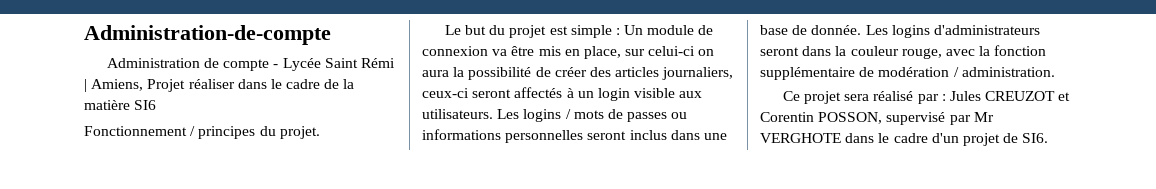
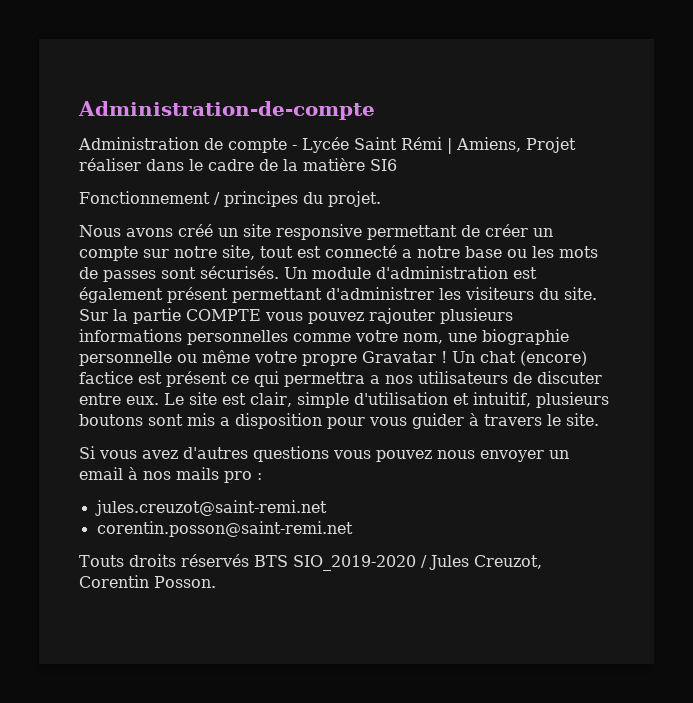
- Le but du projet est simple : Un module de connexion va être mis en place, sur celui-ci on aura la possibilité de créer des articles journaliers, ceux-ci seront affectés à un login visible aux utilisateurs. Les logins / mots de passes ou informations personnelles seront inclus dans une base de donnée. Les logins d'administrateurs seront dans la couleur rouge, avec la fonction supplémentaire de modération / administration.
- Ce projet sera réalisé par : Jules CREUZOT et Corentin POSSON, supervisé par Mr VERGHOTE dans le cadre d'un projet de SI6.
+ Nous avons créé un site responsive permettant de créer un compte sur notre site, tout est connecté a notre base ou les mots de passes sont sécurisés. Un module d'administration est également présent permettant d'administrer les visiteurs du site. Sur la partie COMPTE vous pouvez rajouter plusieurs informations personnelles comme votre nom, une biographie personnelle ou même votre propre Gravatar ! Un chat (encore) factice est présent ce qui permettra a nos utilisateurs de discuter entre eux. Le site est clair, simple d'utilisation et intuitif, plusieurs boutons sont mis a disposition pour vous guider à travers le site.
+ Si vous avez d'autres questions vous pouvez nous envoyer un email à nos mails pro :
+ jules.creuzot@saint-remi.net
+ corentin.posson@saint-remi.net
+ Touts droits réservés BTS SIO_2019-2020 / Jules Creuzot, Corentin Posson.

